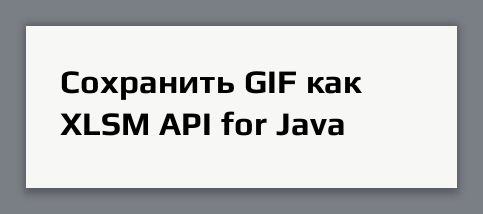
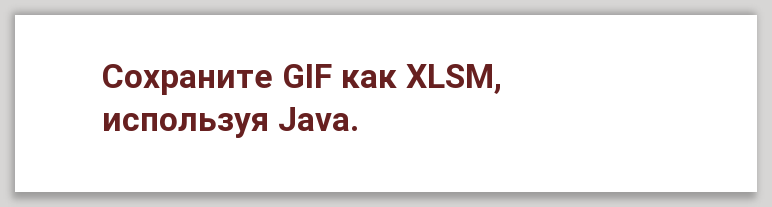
- Сохранить GIF как XLSM API for Java
+ Сохраните GIF как XLSM, используя Java.

